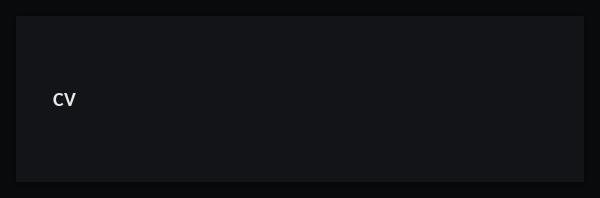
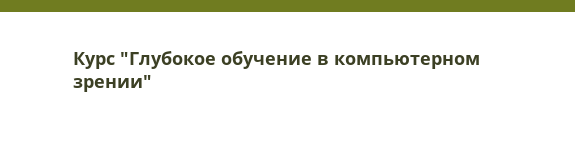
- CV
+ Курс "Глубокое обучение в компьютерном зрении"

